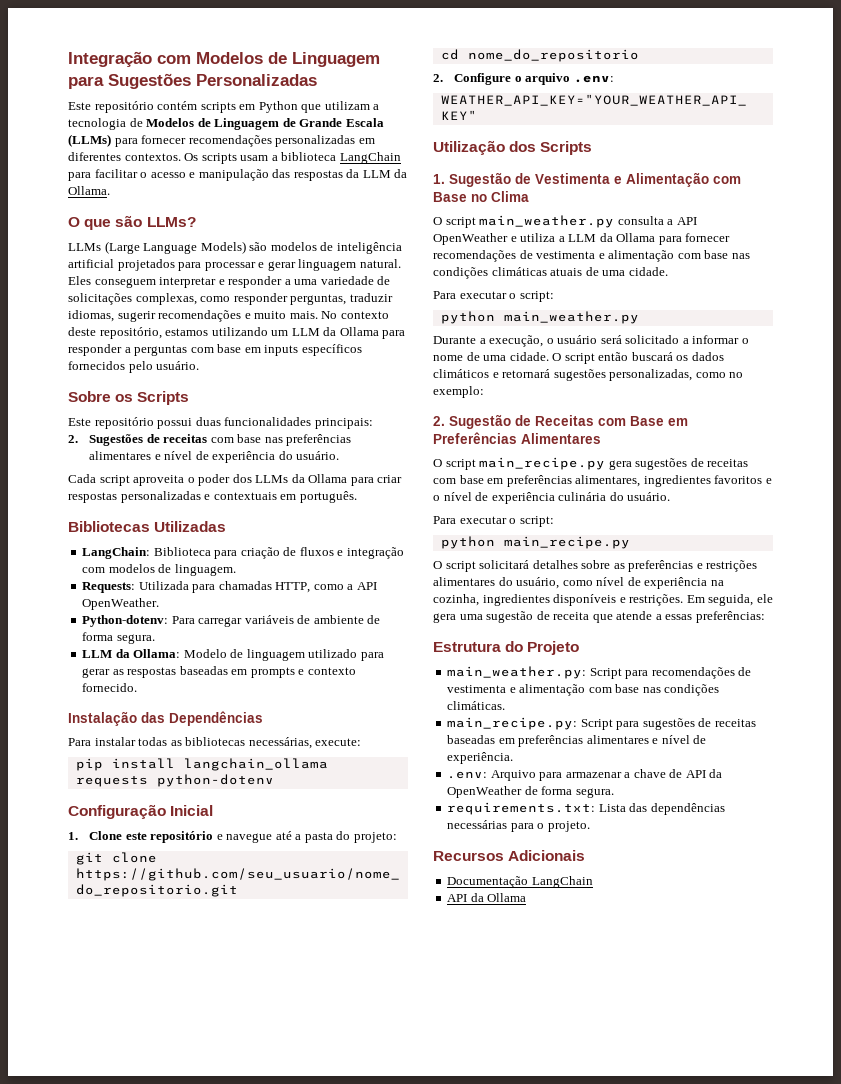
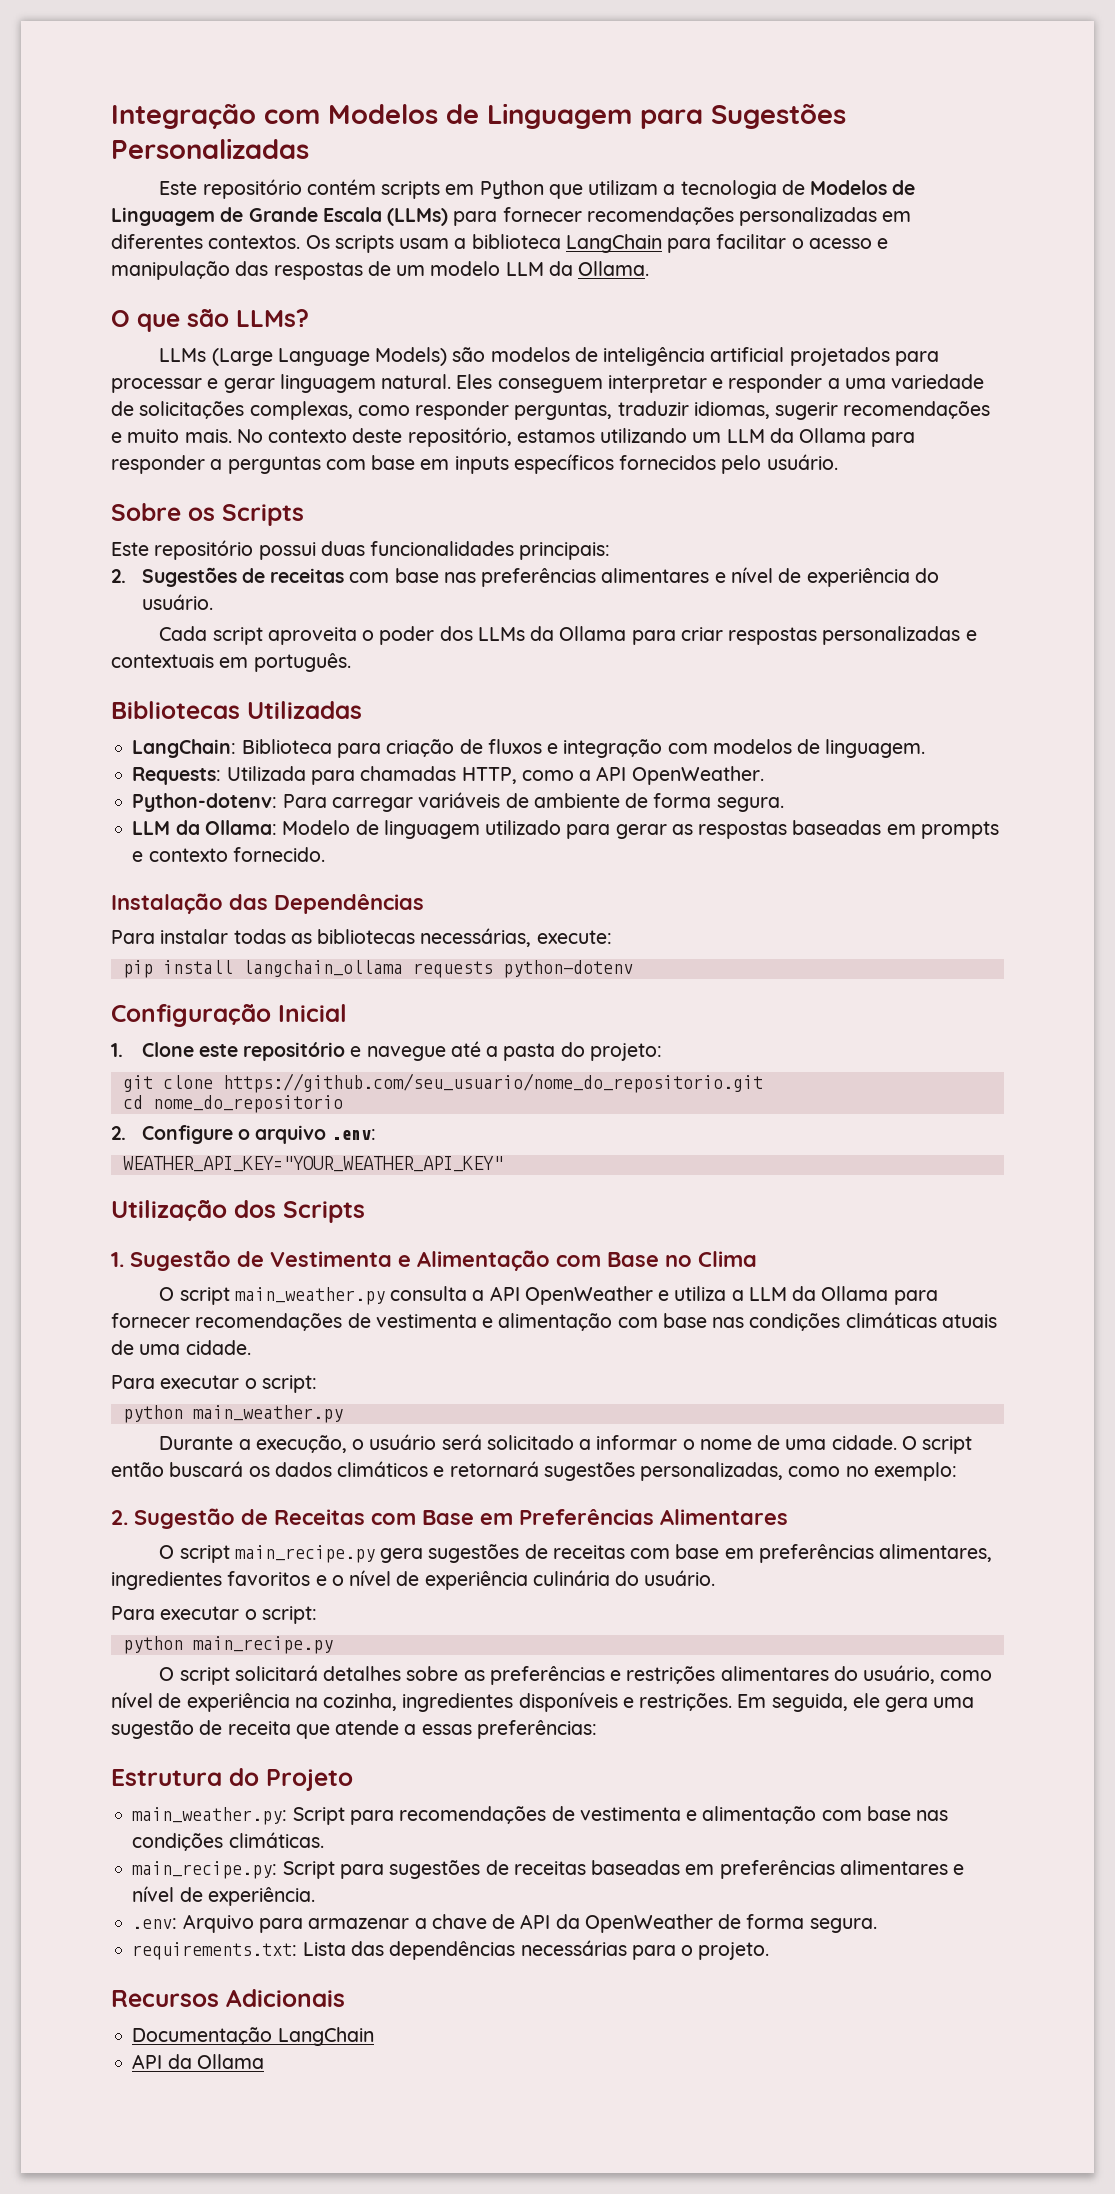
- Os scripts usam a biblioteca LangChain para facilitar o acesso e manipulação das respostas da LLM da Ollama.
+ Os scripts usam a biblioteca LangChain para facilitar o acesso e manipulação das respostas de um modelo LLM da Ollama.

